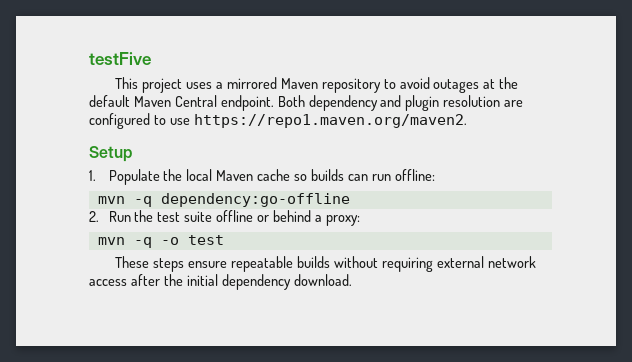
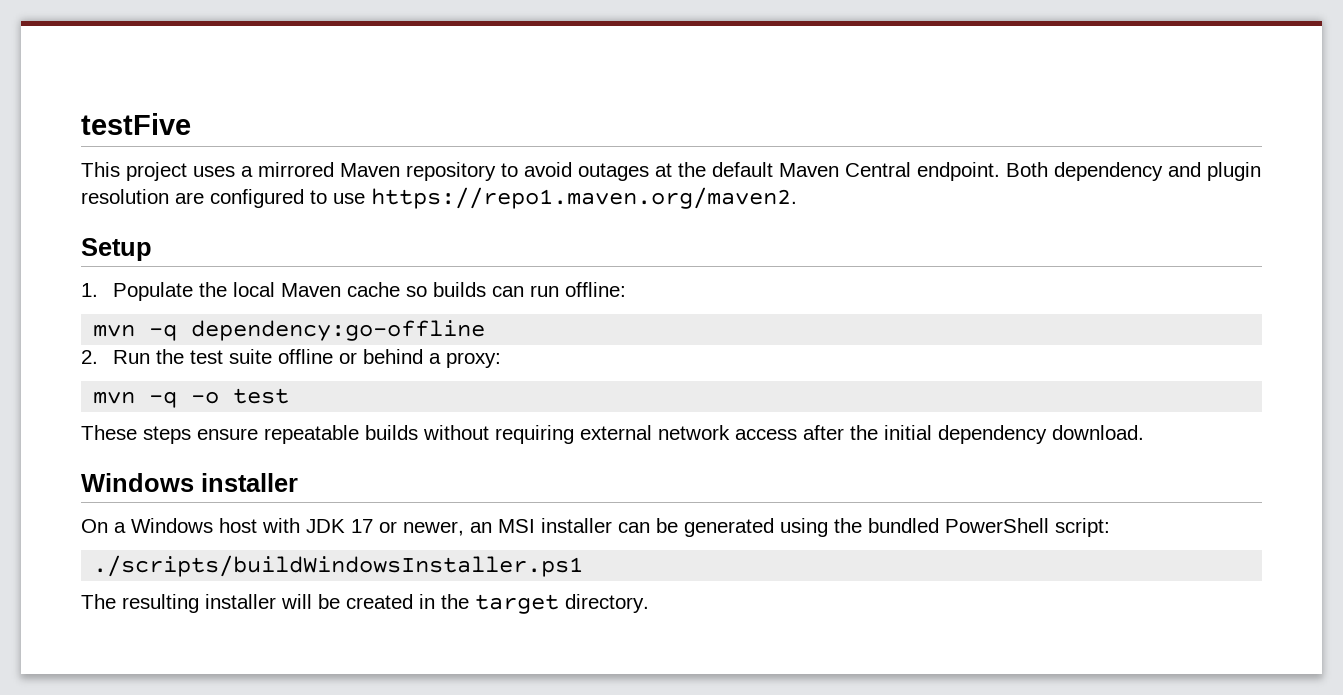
+ Windows installer
+ On a Windows host with JDK 17 or newer, an MSI installer can be generated using the bundled PowerShell script:
+ ./scripts/buildWindowsInstaller.ps1
+ The resulting installer will be created in the target directory.

